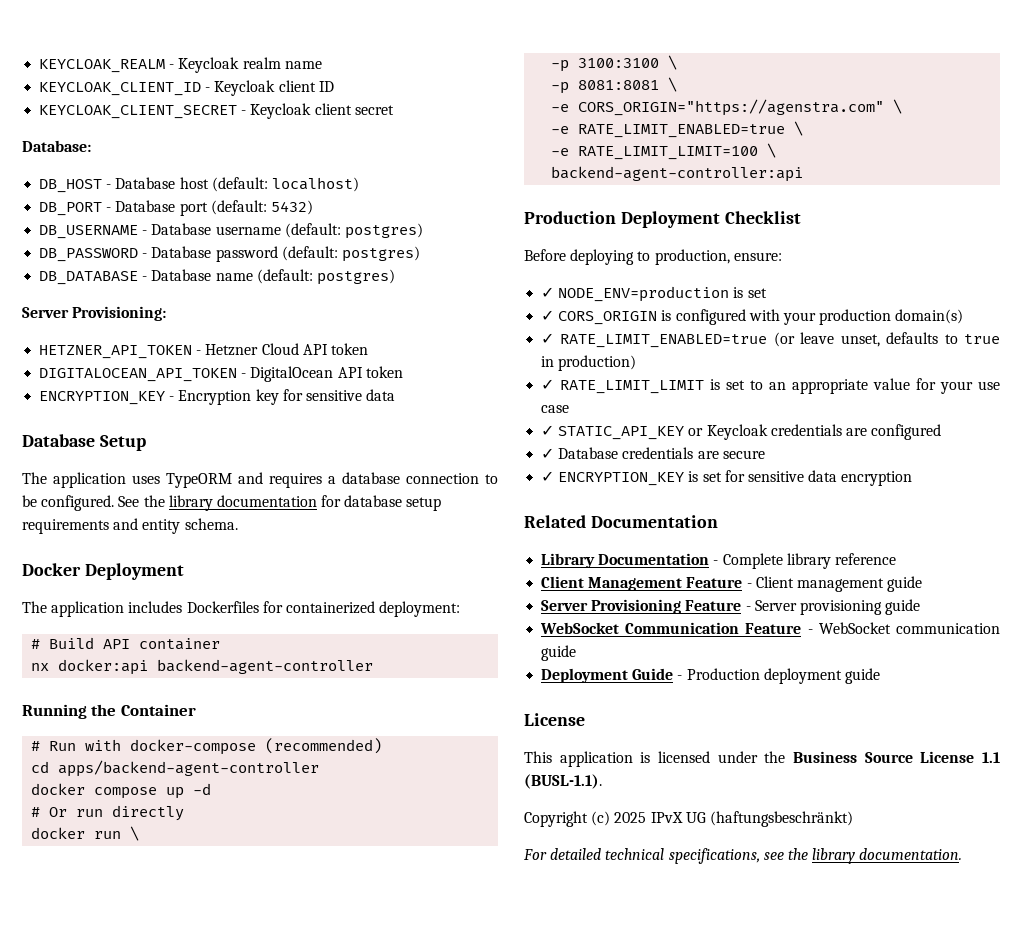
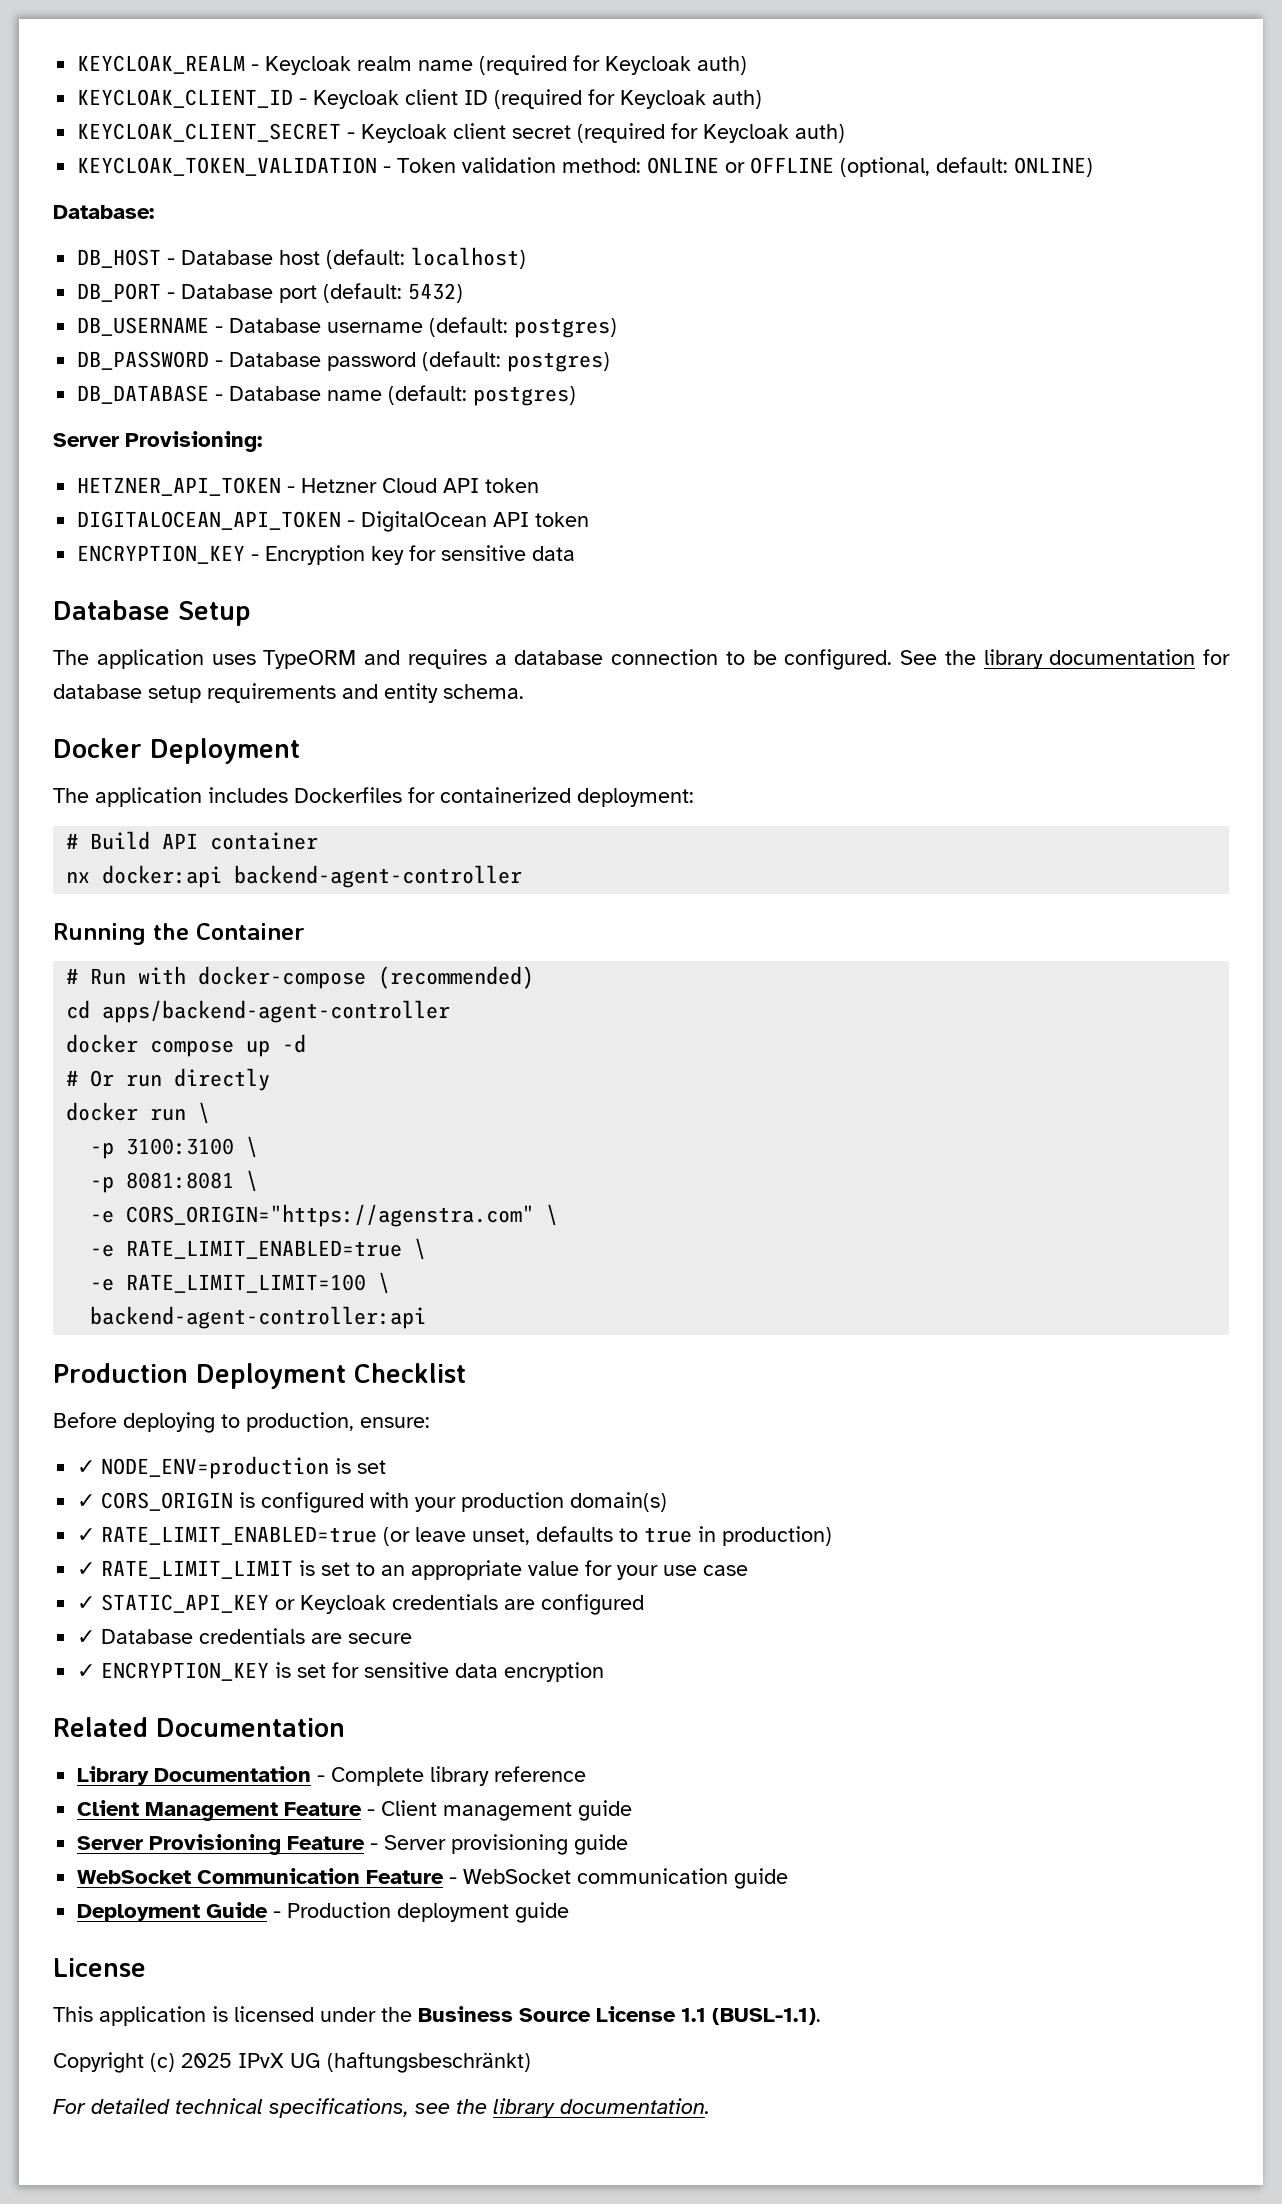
- KEYCLOAK_REALM - Keycloak realm name
+ KEYCLOAK_REALM - Keycloak realm name (required for Keycloak auth)
- KEYCLOAK_CLIENT_ID - Keycloak client ID
+ KEYCLOAK_CLIENT_ID - Keycloak client ID (required for Keycloak auth)
- KEYCLOAK_CLIENT_SECRET - Keycloak client secret
+ KEYCLOAK_CLIENT_SECRET - Keycloak client secret (required for Keycloak auth)
+ KEYCLOAK_TOKEN_VALIDATION - Token validation method: ONLINE or OFFLINE (optional, default: ONLINE)

